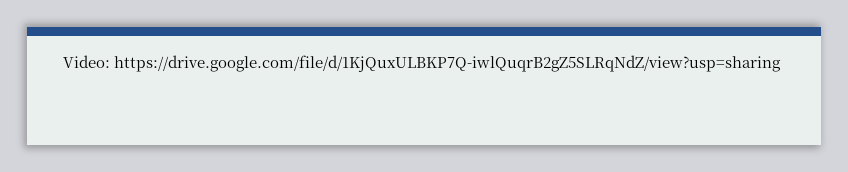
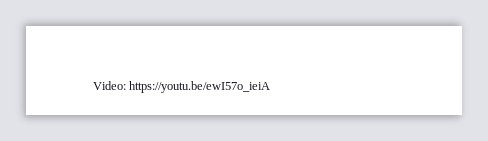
- Video: https://drive.google.com/file/d/1KjQuxULBKP7Q-iwlQuqrB2gZ5SLRqNdZ/view?usp=sharing
+ Video: https://youtu.be/ewI57o_ieiA

